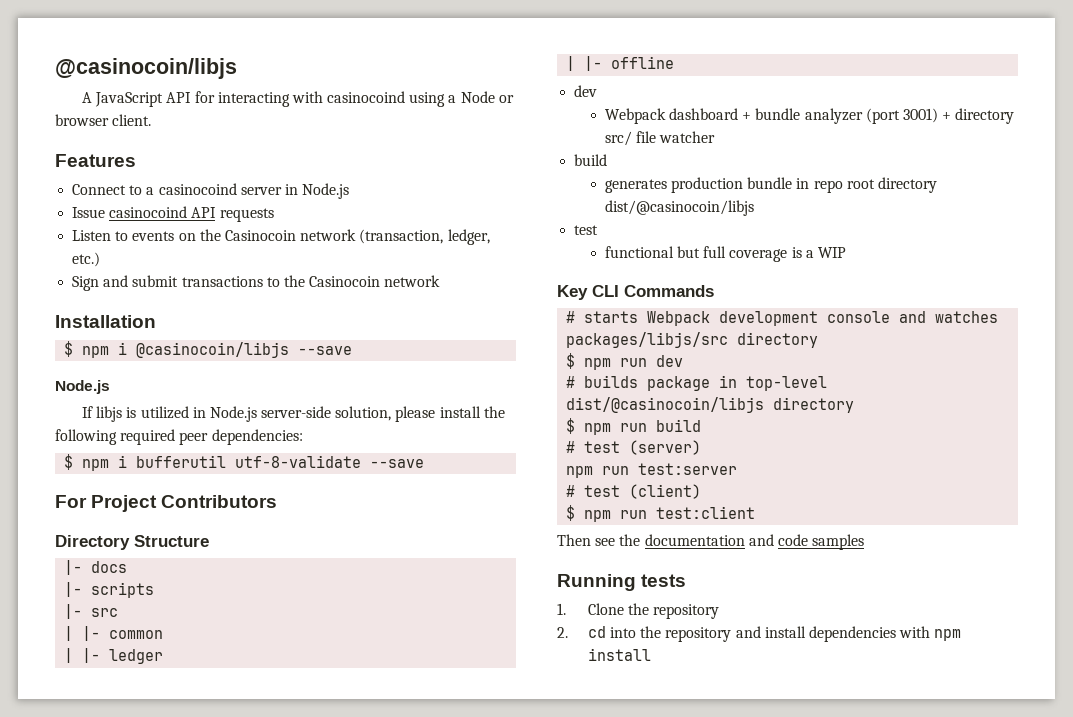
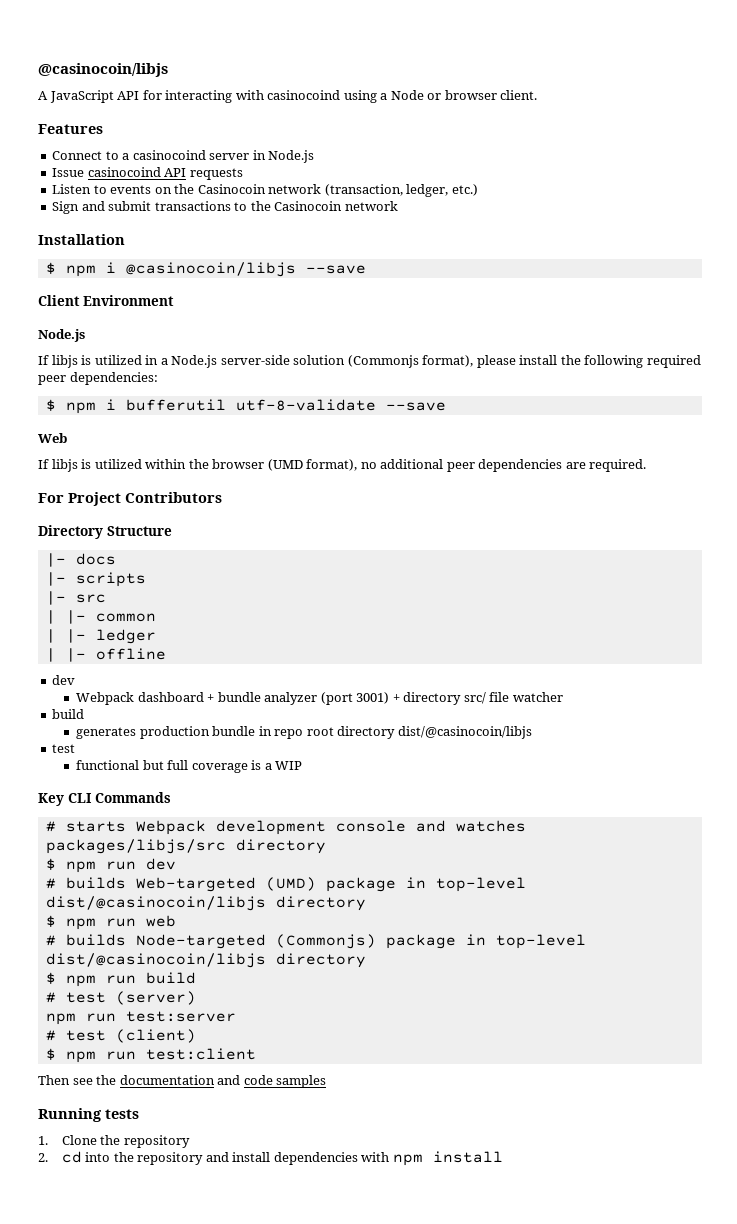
+ Client Environment
- If libjs is utilized in Node.js server-side solution, please install the following required peer dependencies:
+ If libjs is utilized in a Node.js server-side solution (Commonjs format), please install the following required peer dependencies:
+ Web
+ If libjs is utilized within the browser (UMD format), no additional peer dependencies are required.
- # builds package in top-level dist/@casinocoin/libjs directory
+ # builds Web-targeted (UMD) package in top-level dist/@casinocoin/libjs directory
+ $ npm run web
+ # builds Node-targeted (Commonjs) package in top-level dist/@casinocoin/libjs directory

